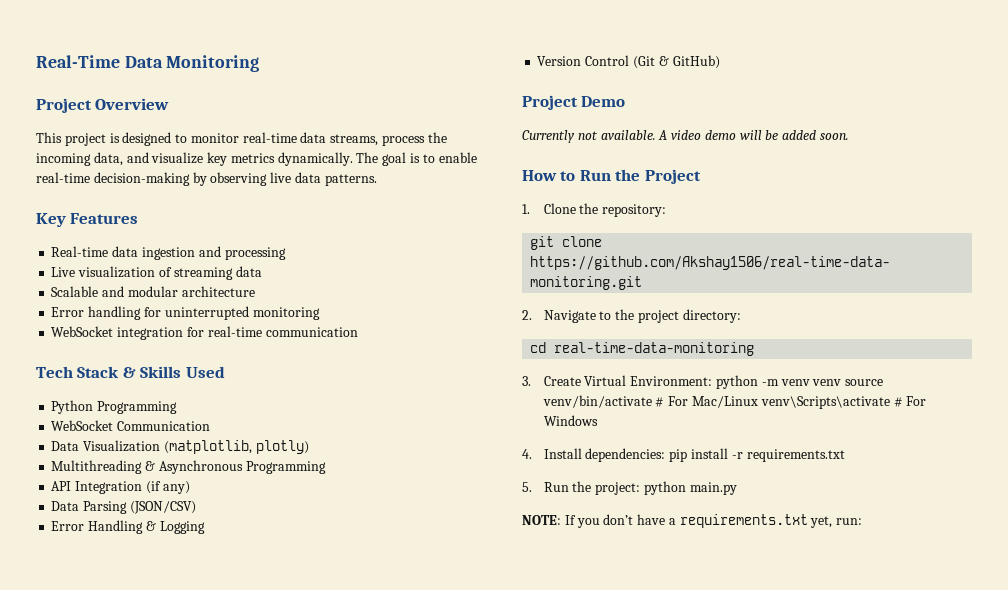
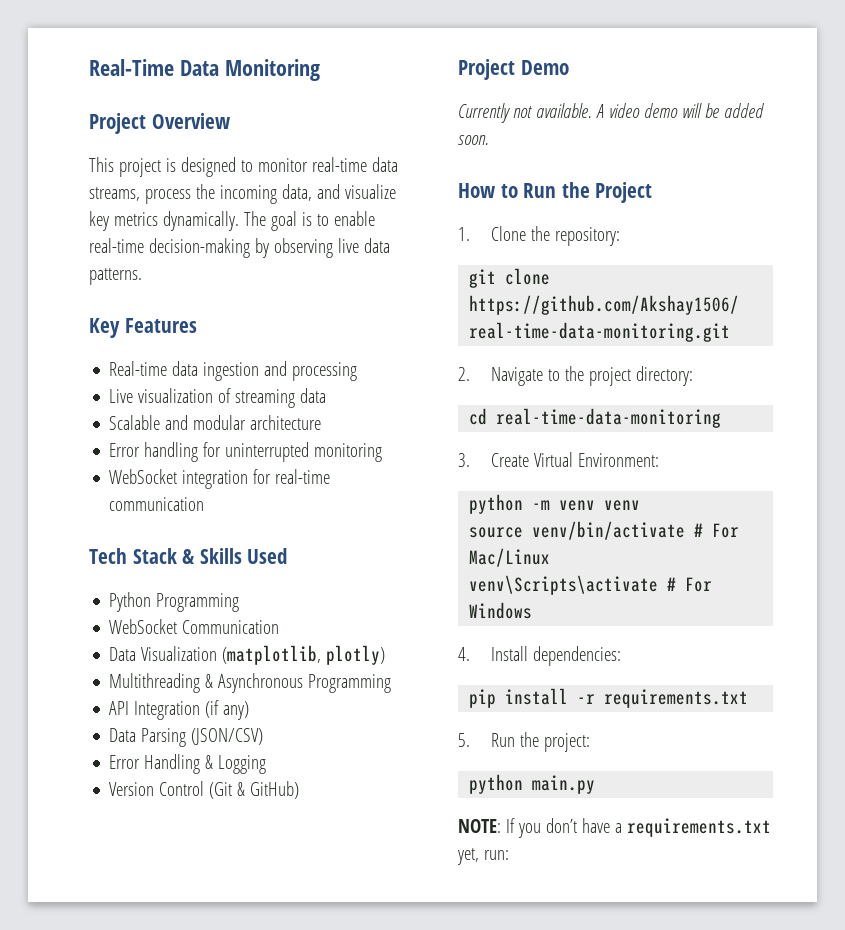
- 3. Create Virtual Environment: python -m venv venv source venv/bin/activate # For Mac/Linux venv\Scripts\activate # For Windows
+ 3. Create Virtual Environment:
+ python -m venv venv
+ source venv/bin/activate # For Mac/Linux
+ venv\Scripts\activate # For Windows
- 4. Install dependencies: pip install -r requirements.txt
+ 4. Install dependencies:
+ pip install -r requirements.txt
- 5. Run the project: python main.py
+ 5. Run the project:
+ python main.py

